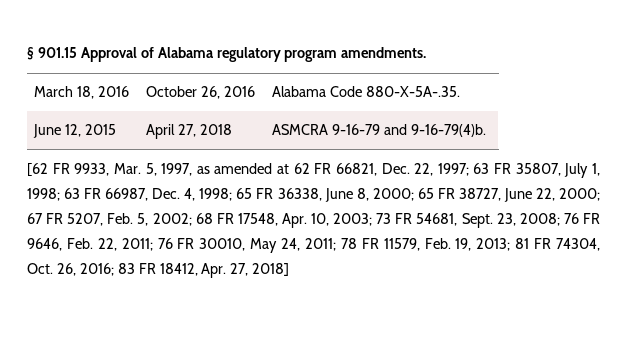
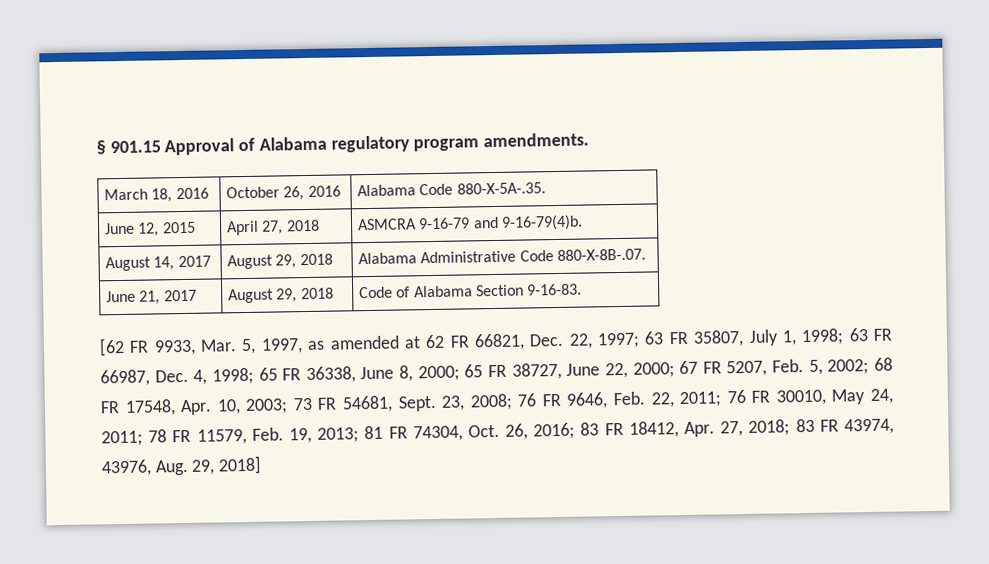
+ August 14, 2017 | August 29, 2018 | Alabama Administrative Code 880-X-8B-.07.
+ June 21, 2017 | August 29, 2018 | Code of Alabama Section 9-16-83.
- 23, 2008; 76 FR 9646, Feb. 22, 2011; 76 FR 30010, May 24, 2011; 78 FR 11579, Feb. 19, 2013; 81 FR 74304, Oct. 26, 2016; 83 FR 18412, Apr. 27, 2018]
+ 23, 2008; 76 FR 9646, Feb. 22, 2011; 76 FR 30010, May 24, 2011; 78 FR 11579, Feb. 19, 2013; 81 FR 74304, Oct. 26, 2016; 83 FR 18412, Apr. 27, 2018; 83 FR 43974, 43976, Aug. 29, 2018]

